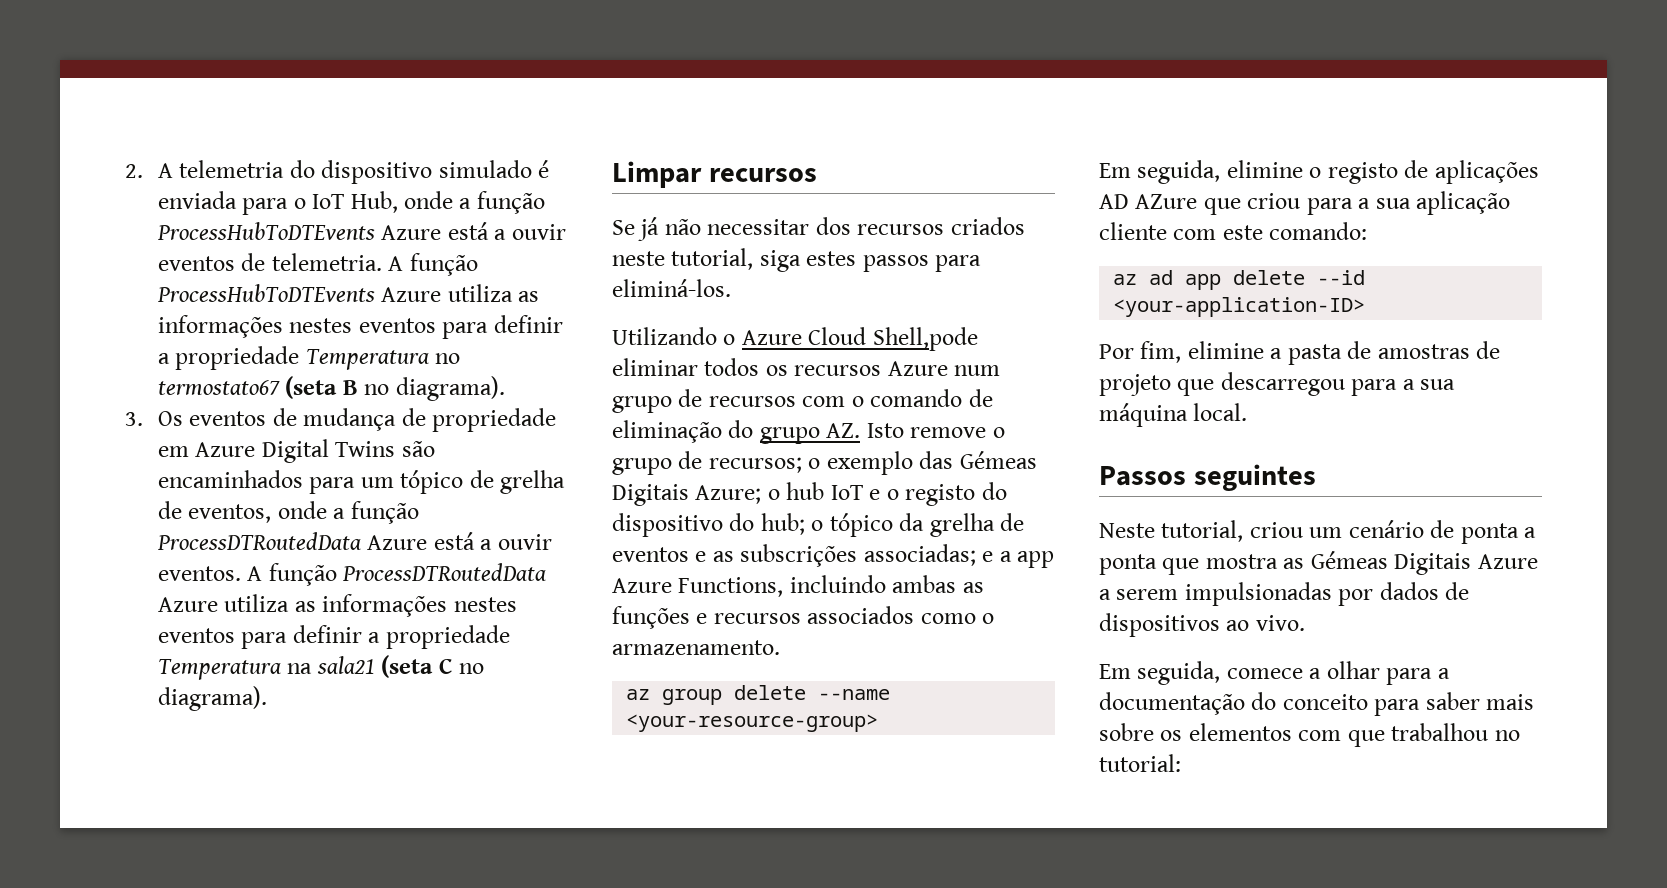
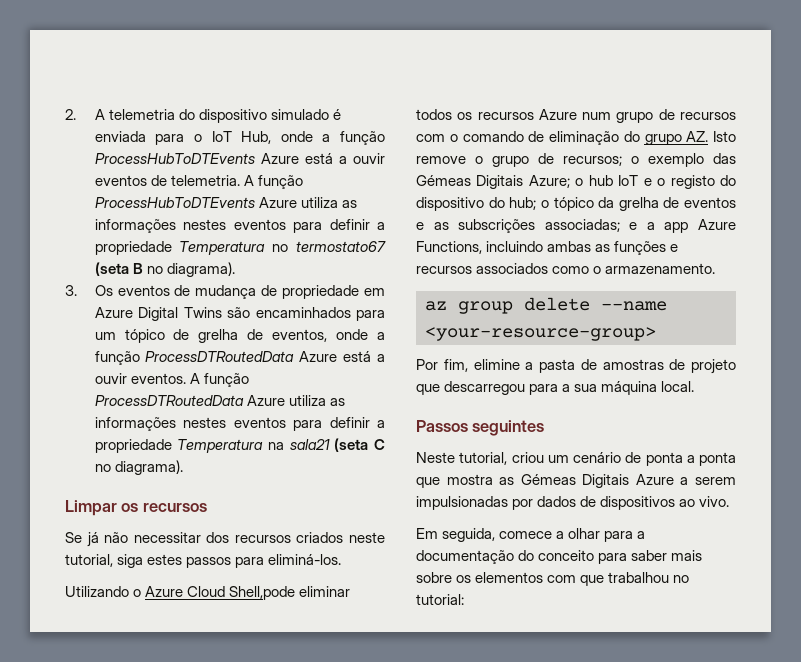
- Limpar recursos
+ Limpar os recursos
- Em seguida, elimine o registo de aplicações AD AZure que criou para a sua aplicação cliente com este comando:
- az ad app delete --id <your-application-ID>

